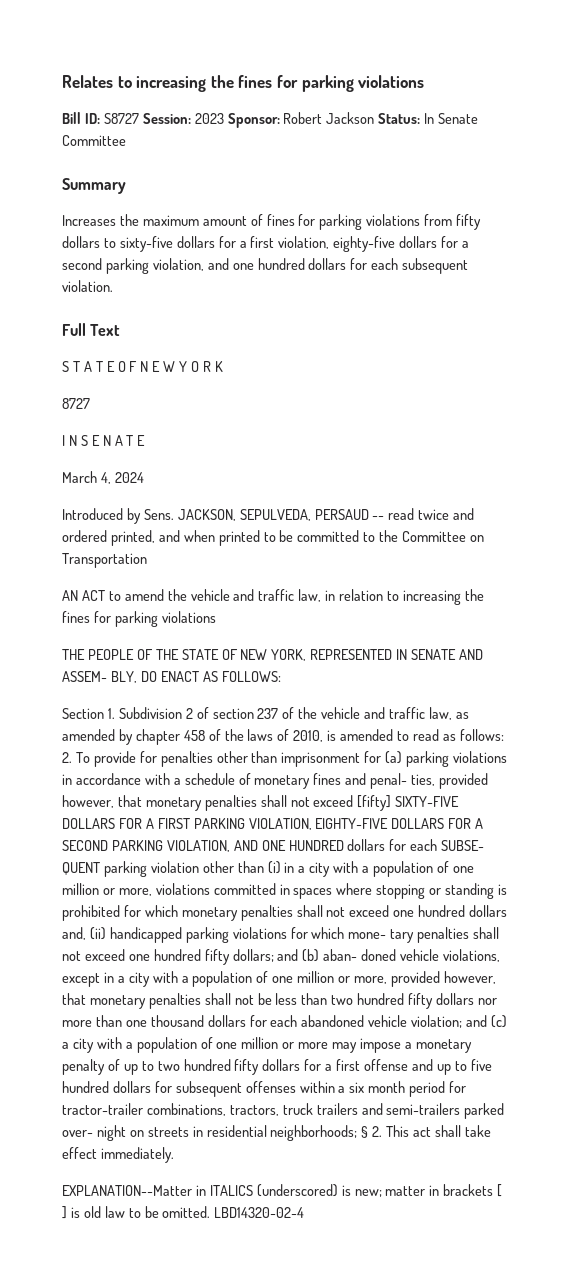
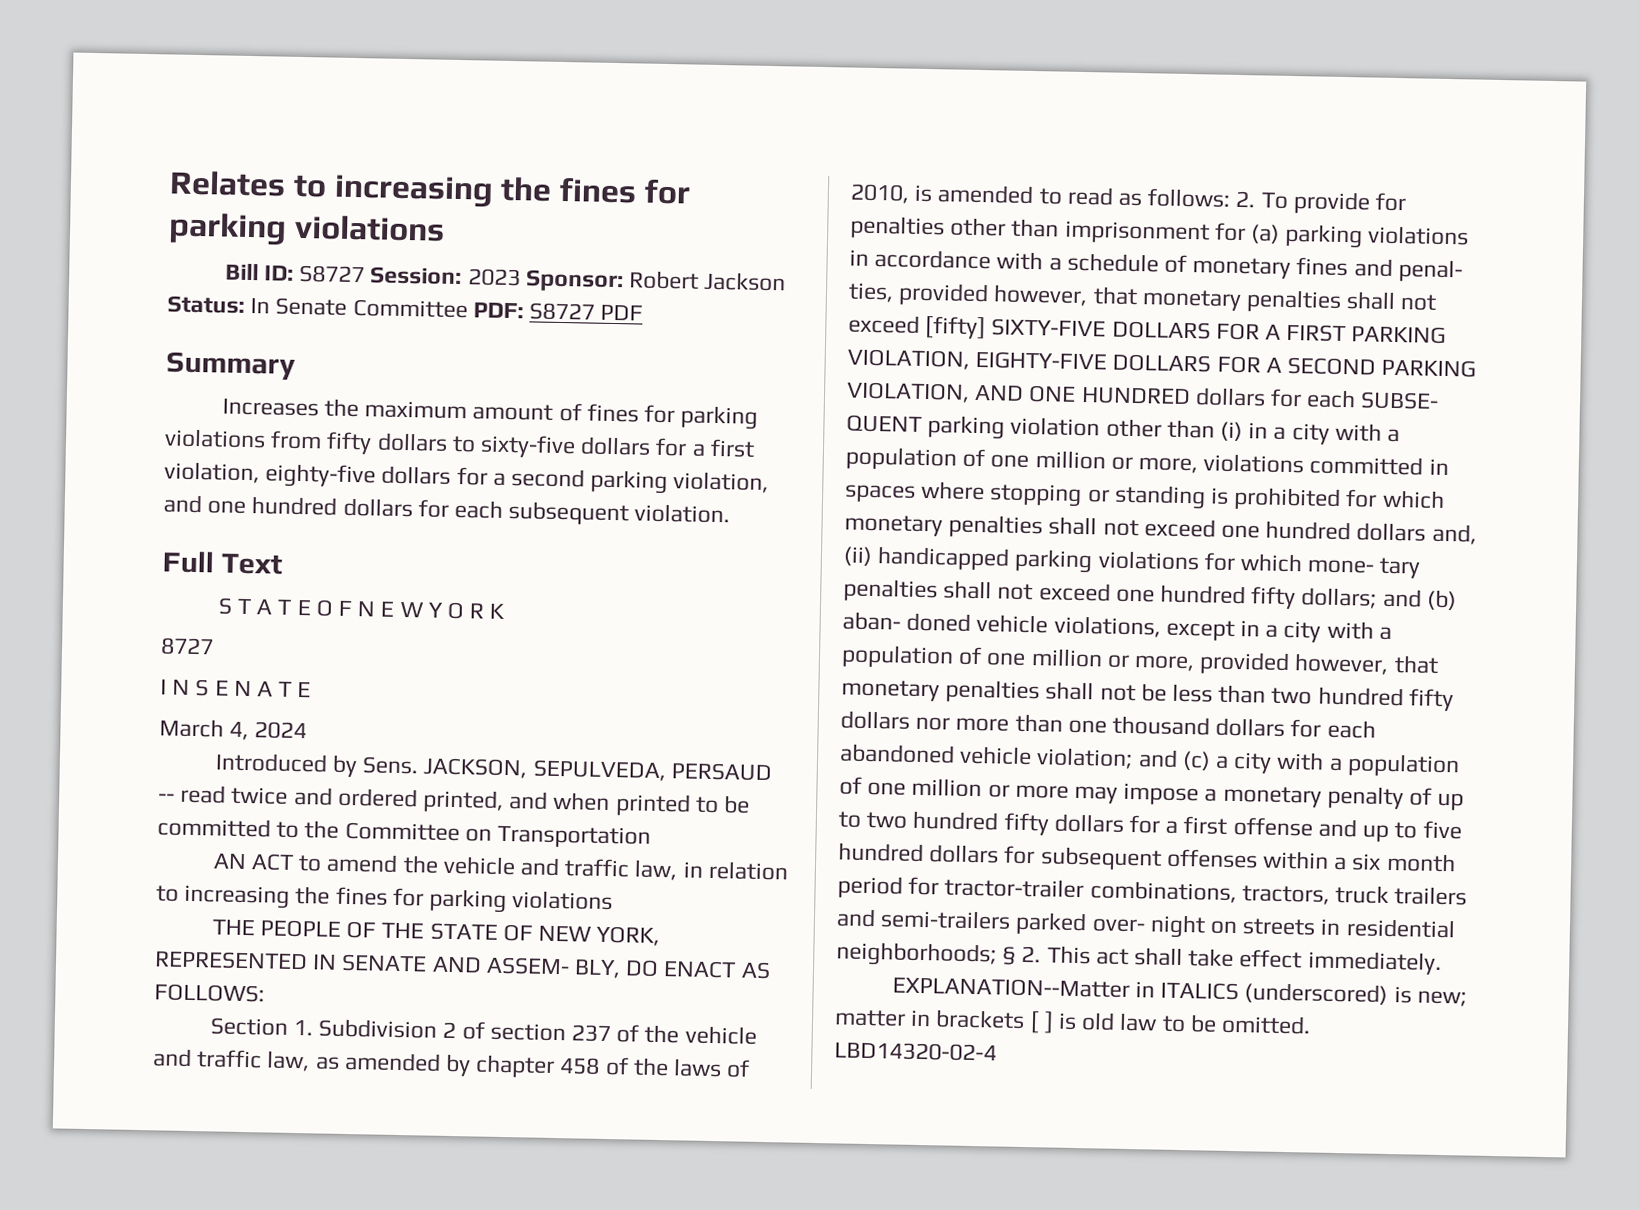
- Bill ID: S8727 Session: 2023 Sponsor: Robert Jackson Status: In Senate Committee
+ Bill ID: S8727 Session: 2023 Sponsor: Robert Jackson Status: In Senate Committee PDF: S8727 PDF

